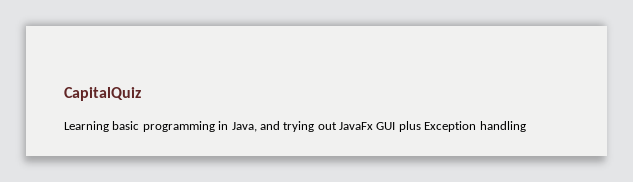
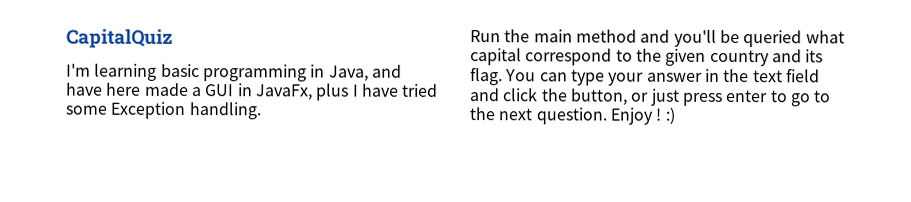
- Learning basic programming in Java, and trying out JavaFx GUI plus Exception handling
+ I'm learning basic programming in Java, and have here made a GUI in JavaFx, plus I have tried some Exception handling.
+ Run the main method and you'll be queried what capital correspond to the given country and its flag. You can type your answer in the text field and click the button, or just press enter to go to the next question. Enjoy ! :)

